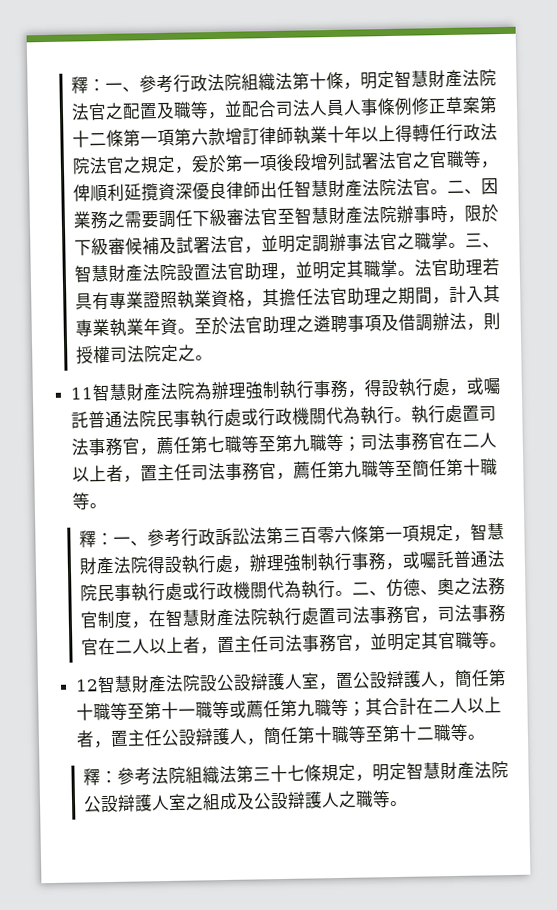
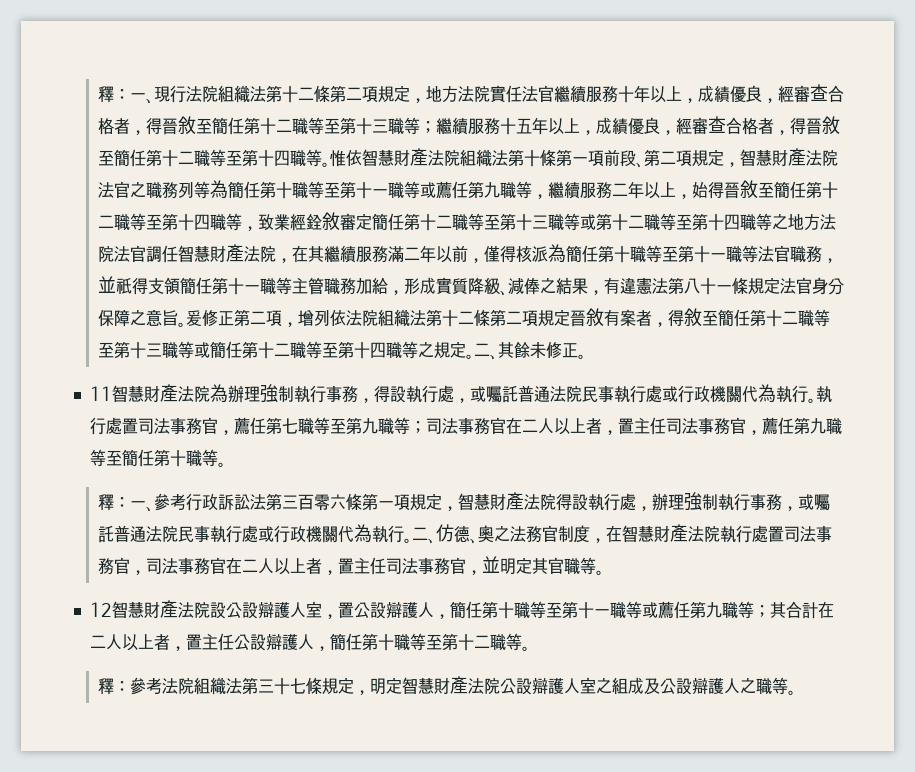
- 釋：一、參考行政法院組織法第十條，明定智慧財產法院法官之配置及職等，並配合司法人員人事條例修正草案第十二條第一項第六款增訂律師執業十年以上得轉任行政法院法官之規定，爰於第一項後段增列試署法官之官職等，俾順利延攬資深優良律師出任智慧財產法院法官。二、因業務之需要調任下級審法官至智慧財產法院辦事時，限於下級審候補及試署法官，並明定調辦事法官之職掌。三、智慧財產法院設置法官助理，並明定其職掌。法官助理若具有專業證照執業資格，其擔任法官助理之期間，計入其專業執業年資。至於法官助理之遴聘事項及借調辦法，則授權司法院定之。
+ 釋：一、現行法院組織法第十二條第二項規定，地方法院實任法官繼續服務十年以上，成績優良，經審查合格者，得晉敘至簡任第十二職等至第十三職等；繼續服務十五年以上，成績優良，經審查合格者，得晉敘至簡任第十二職等至第十四職等。惟依智慧財產法院組織法第十條第一項前段、第二項規定，智慧財產法院法官之職務列等為簡任第十職等至第十一職等或薦任第九職等，繼續服務二年以上，始得晉敘至簡任第十二職等至第十四職等，致業經銓敘審定簡任第十二職等至第十三職等或第十二職等至第十四職等之地方法院法官調任智慧財產法院，在其繼續服務滿二年以前，僅得核派為簡任第十職等至第十一職等法官職務，並祇得支領簡任第十一職等主管職務加給，形成實質降級、減俸之結果，有違憲法第八十一條規定法官身分保障之意旨。爰修正第二項，增列依法院組織法第十二條第二項規定晉敘有案者，得敘至簡任第十二職等至第十三職等或簡任第十二職等至第十四職等之規定。二、其餘未修正。

